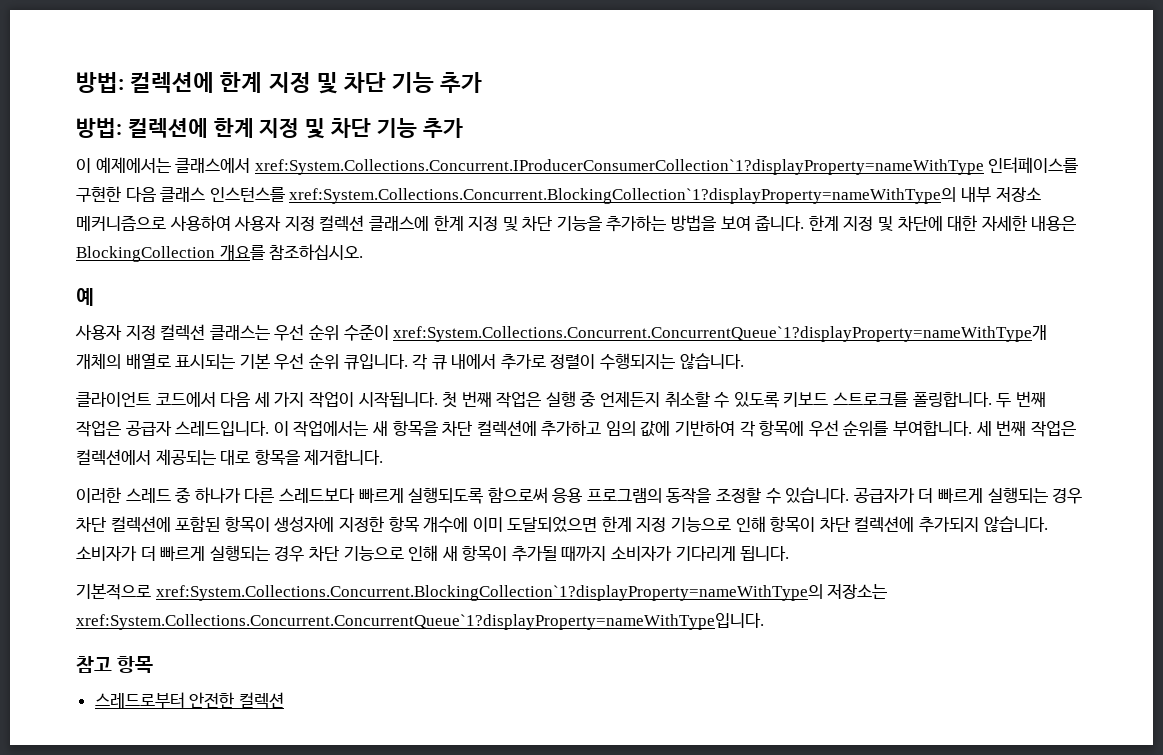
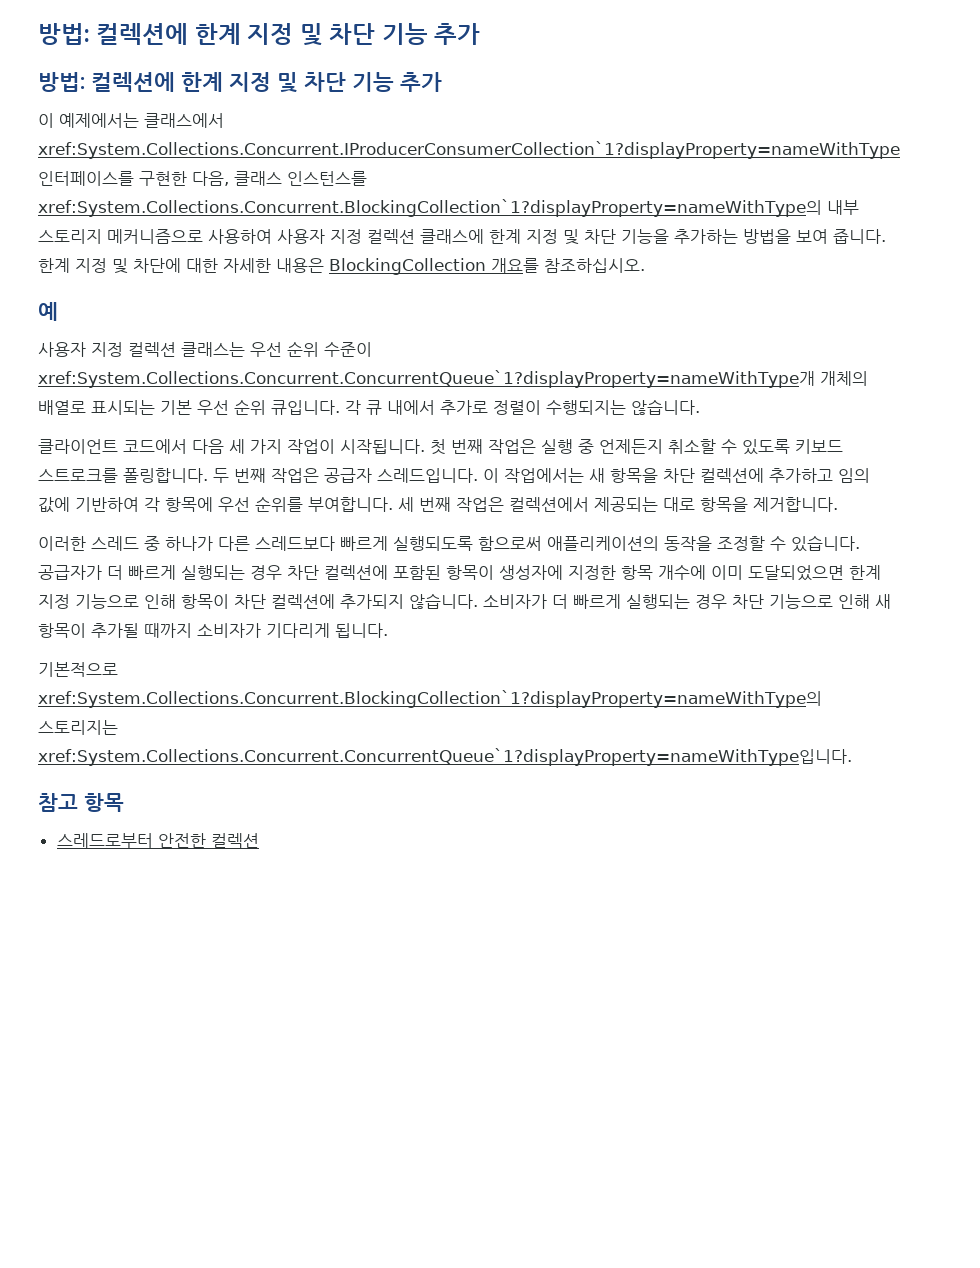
- 이 예제에서는 클래스에서 xref:System.Collections.Concurrent.IProducerConsumerCollection`1?displayProperty=nameWithType 인터페이스를 구현한 다음 클래스 인스턴스를 xref:System.Collections.Concurrent.BlockingCollection`1?displayProperty=nameWithType의 내부 저장소 메커니즘으로 사용하여 사용자 지정 컬렉션 클래스에 한계 지정 및 차단 기능을 추가하는 방법을 보여 줍니다.
+ 이 예제에서는 클래스에서 xref:System.Collections.Concurrent.IProducerConsumerCollection`1?displayProperty=nameWithType 인터페이스를 구현한 다음, 클래스 인스턴스를 xref:System.Collections.Concurrent.BlockingCollection`1?displayProperty=nameWithType의 내부 스토리지 메커니즘으로 사용하여 사용자 지정 컬렉션 클래스에 한계 지정 및 차단 기능을 추가하는 방법을 보여 줍니다.
- 이러한 스레드 중 하나가 다른 스레드보다 빠르게 실행되도록 함으로써 응용 프로그램의 동작을 조정할 수 있습니다.
+ 이러한 스레드 중 하나가 다른 스레드보다 빠르게 실행되도록 함으로써 애플리케이션의 동작을 조정할 수 있습니다.
- 기본적으로 xref:System.Collections.Concurrent.BlockingCollection`1?displayProperty=nameWithType의 저장소는 xref:System.Collections.Concurrent.ConcurrentQueue`1?displayProperty=nameWithType입니다.
+ 기본적으로 xref:System.Collections.Concurrent.BlockingCollection`1?displayProperty=nameWithType의 스토리지는 xref:System.Collections.Concurrent.ConcurrentQueue`1?displayProperty=nameWithType입니다.

